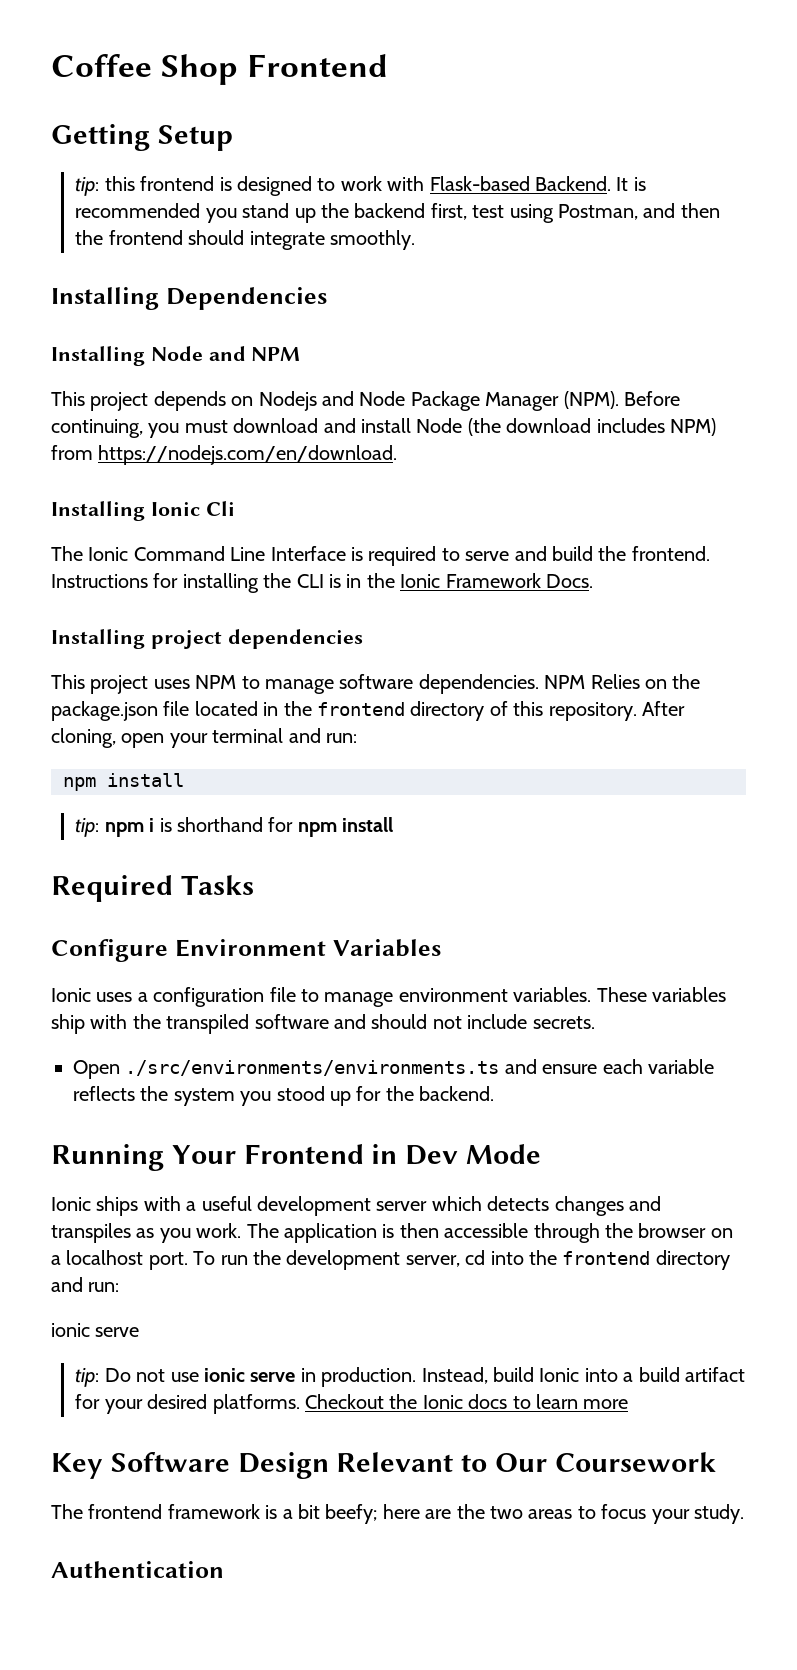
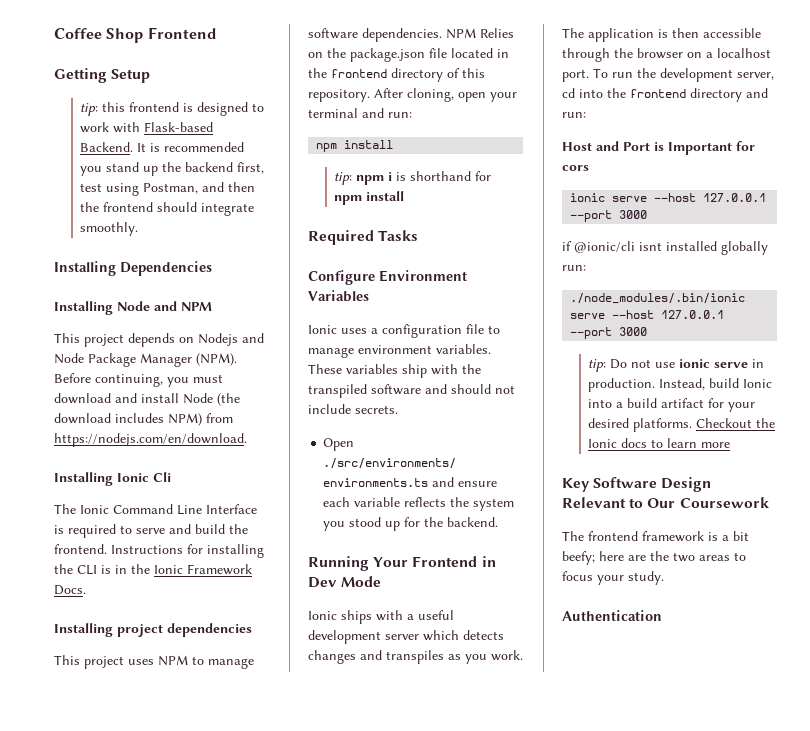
  To run the development server, cd into the frontend directory and run:
- ionic serve
+ Host and Port is Important for cors
+ ionic serve --host 127.0.0.1 --port 3000
+ if @ionic/cli isnt installed globally run:
+ ./node_modules/.bin/ionic serve --host 127.0.0.1 --port 3000

